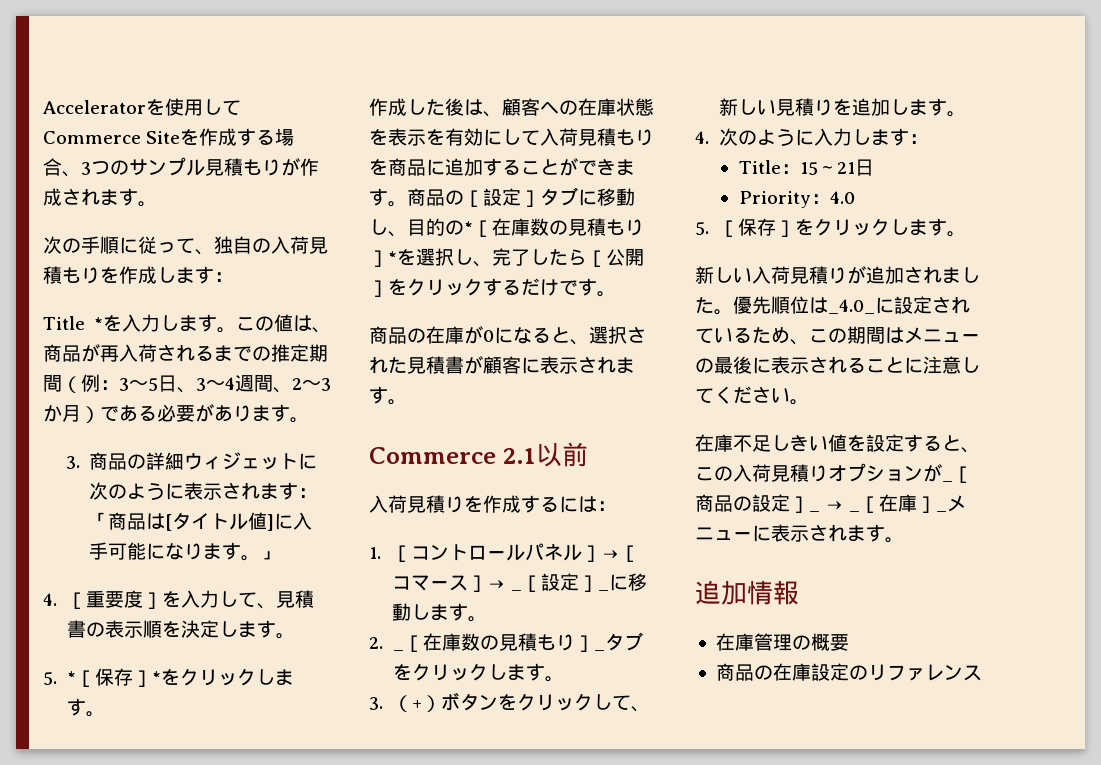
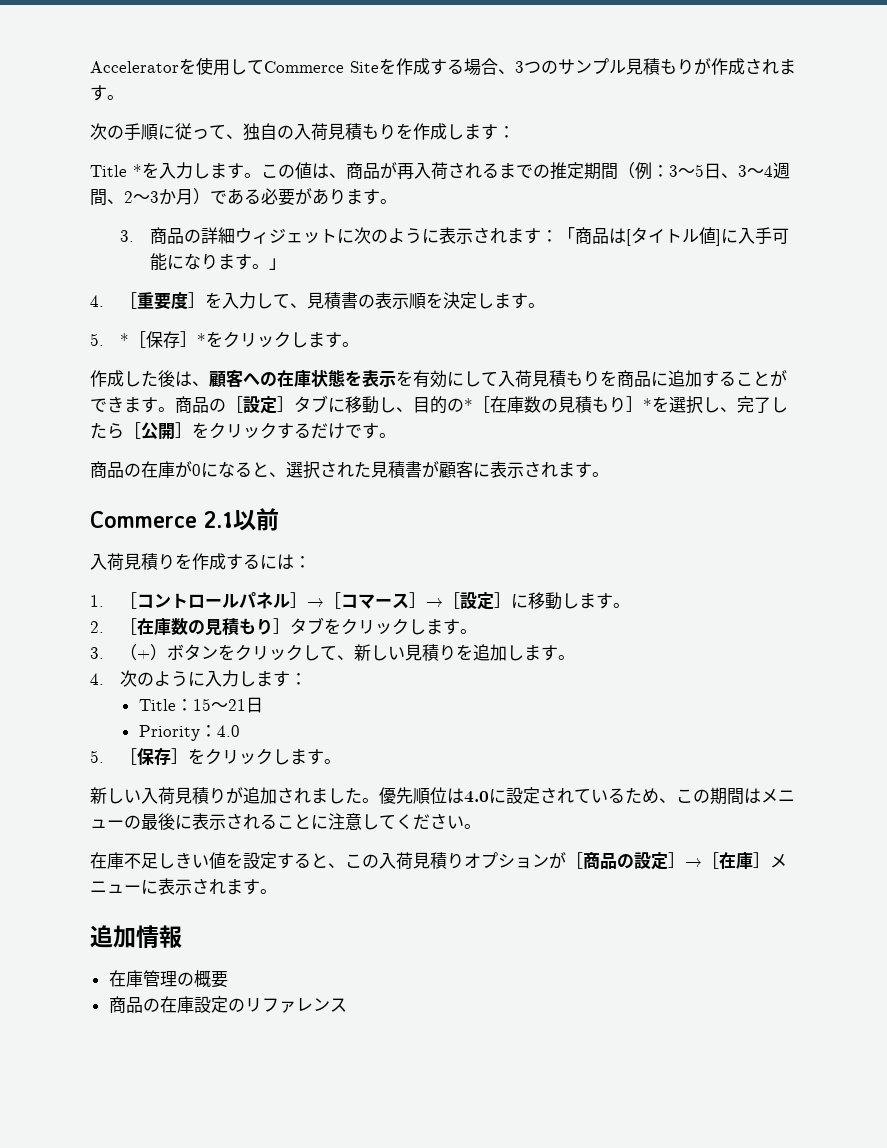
- 1.［コントロールパネル］→［コマース］→ _［設定］_に移動します。
+ 1.［コントロールパネル］→［コマース］→［設定］に移動します。
- 2. _［在庫数の見積もり］_タブをクリックします。
+ 2.［在庫数の見積もり］タブをクリックします。
- 優先順位は_4.0_に設定されているため、この期間はメニューの最後に表示されることに注意してください。
+ 優先順位は4.0に設定されているため、この期間はメニューの最後に表示されることに注意してください。
- 在庫不足しきい値を設定すると、この入荷見積りオプションが_［商品の設定］_ → _［在庫］_メニューに表示されます。
+ 在庫不足しきい値を設定すると、この入荷見積りオプションが［商品の設定］→［在庫］メニューに表示されます。

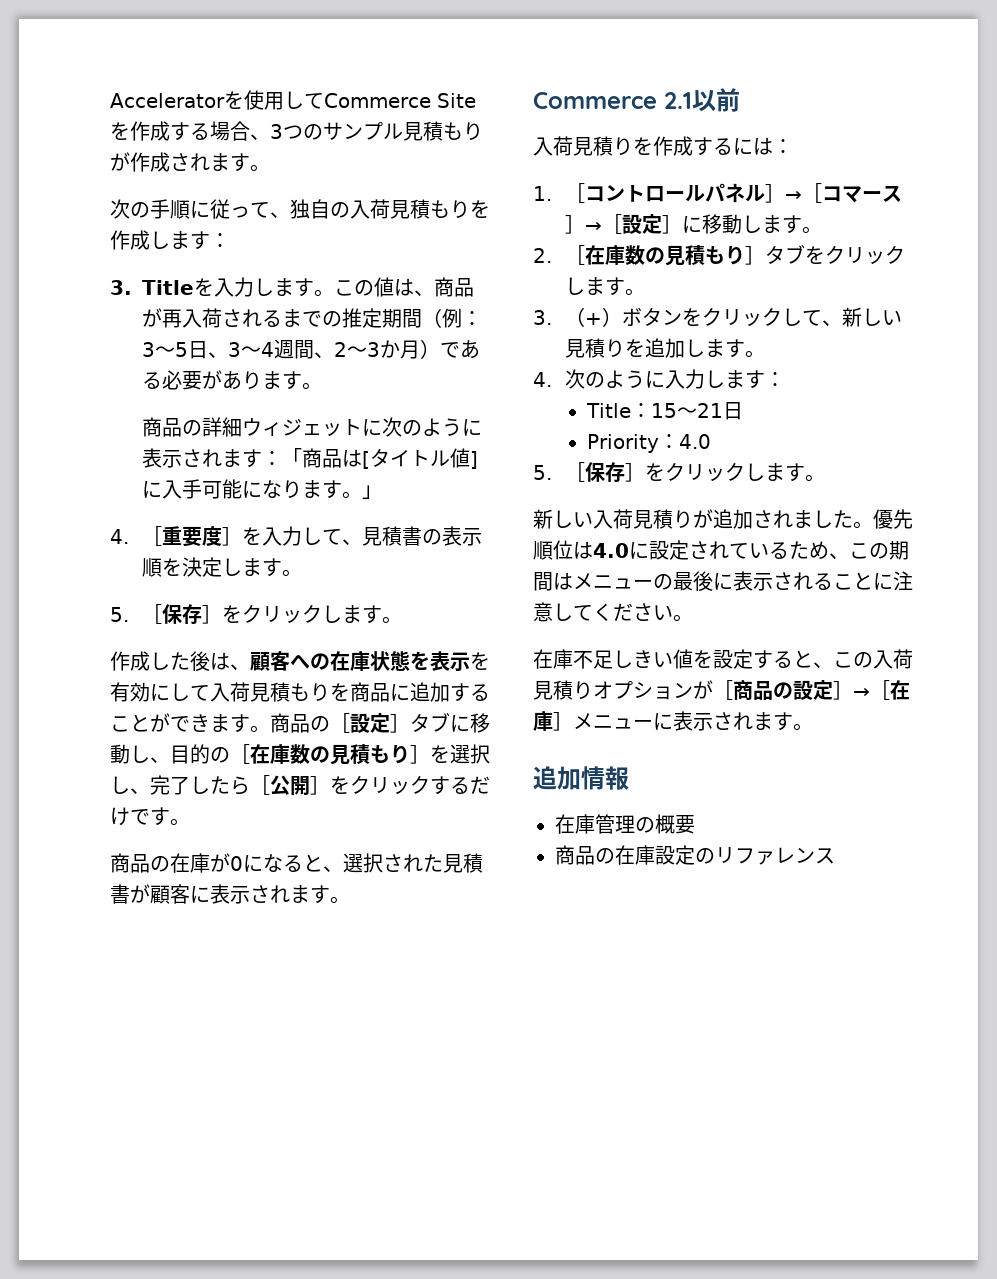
- Title *を入力します。
+ 3. Titleを入力します。
- 3.商品の詳細ウィジェットに次のように表示されます：「商品は[タイトル値]に入手可能になります。」
+ 商品の詳細ウィジェットに次のように表示されます：「商品は[タイトル値]に入手可能になります。」
  4.［重要度］を入力して、見積書の表示順を決定します。
- 5. *［保存］*をクリックします。
+ 5.［保存］をクリックします。
- 商品の［設定］タブに移動し、目的の*［在庫数の見積もり］*を選択し、完了したら［公開］をクリックするだけです。
+ 商品の［設定］タブに移動し、目的の［在庫数の見積もり］を選択し、完了したら［公開］をクリックするだけです。

